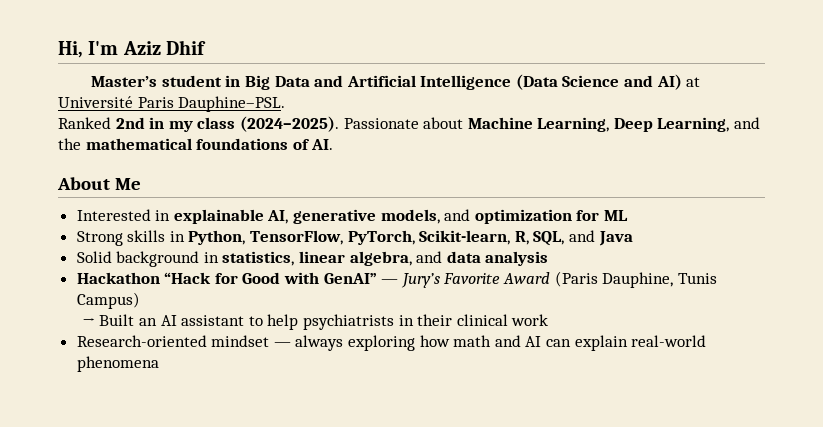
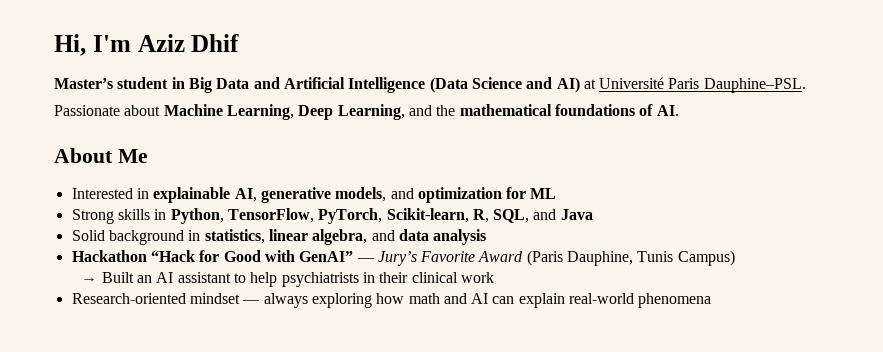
- Ranked 2nd in my class (2024–2025).

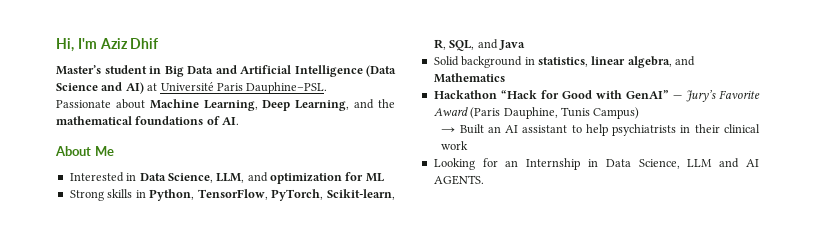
- Interested in explainable AI, generative models, and optimization for ML
+ Interested in Data Science, LLM, and optimization for ML
- Solid background in statistics, linear algebra, and data analysis
+ Solid background in statistics, linear algebra, and Mathematics
- Research-oriented mindset — always exploring how math and AI can explain real-world phenomena
+ Looking for an Internship in Data Science, LLM and AI AGENTS.

